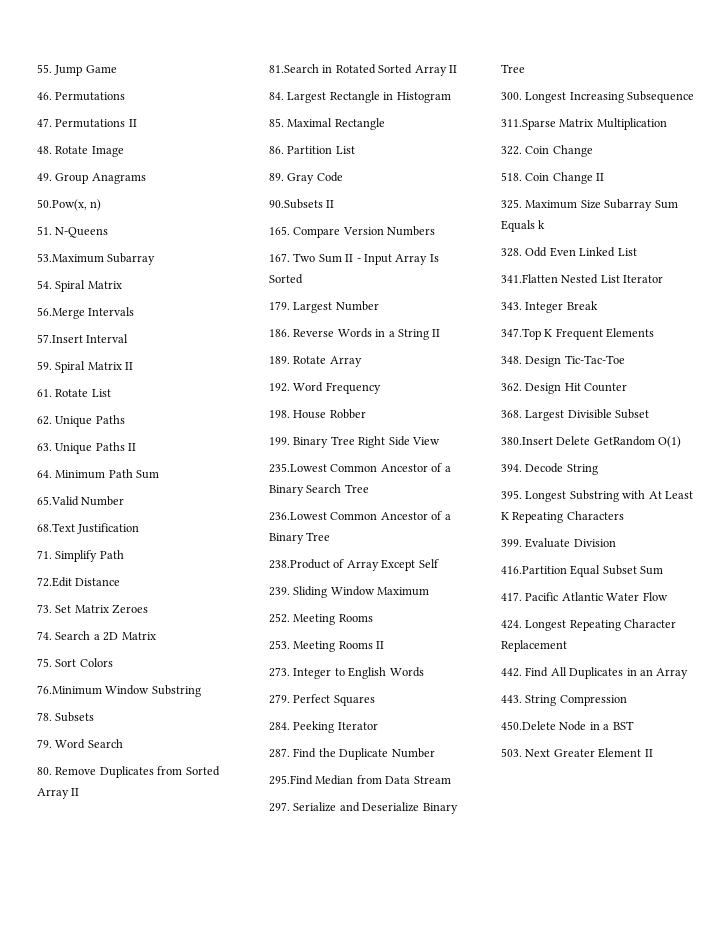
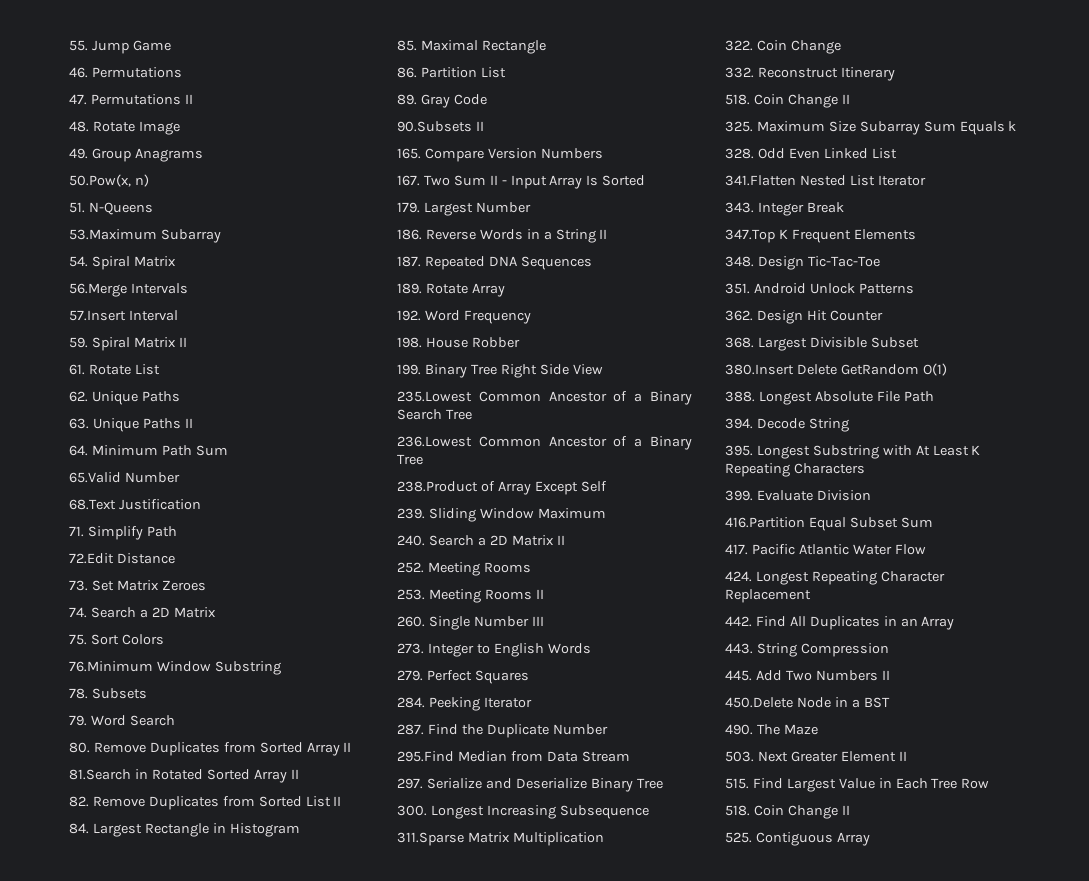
+ 82. Remove Duplicates from Sorted List II
+ 187. Repeated DNA Sequences
+ 240. Search a 2D Matrix II
+ 260. Single Number III
+ 332. Reconstruct Itinerary
+ 351. Android Unlock Patterns
+ 388. Longest Absolute File Path
+ 445. Add Two Numbers II
+ 490. The Maze
+ 515. Find Largest Value in Each Tree Row
+ 518. Coin Change II
+ 525. Contiguous Array

